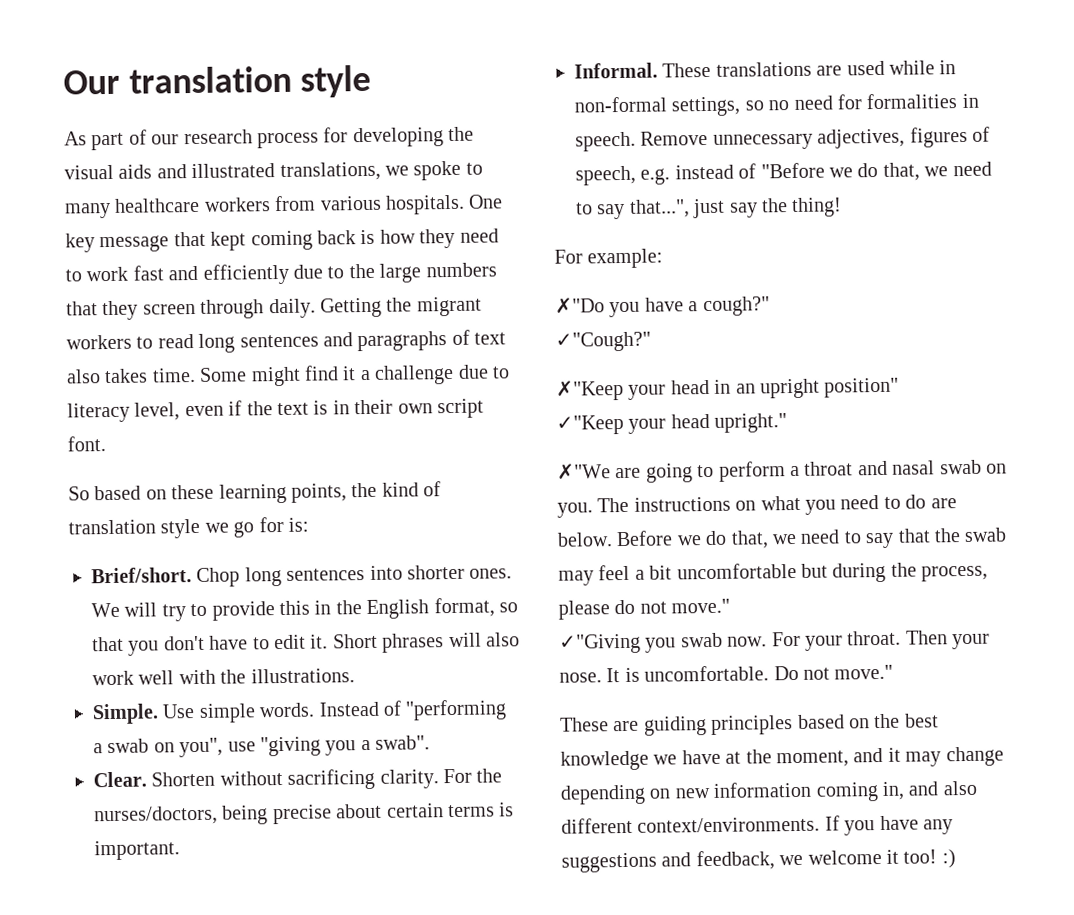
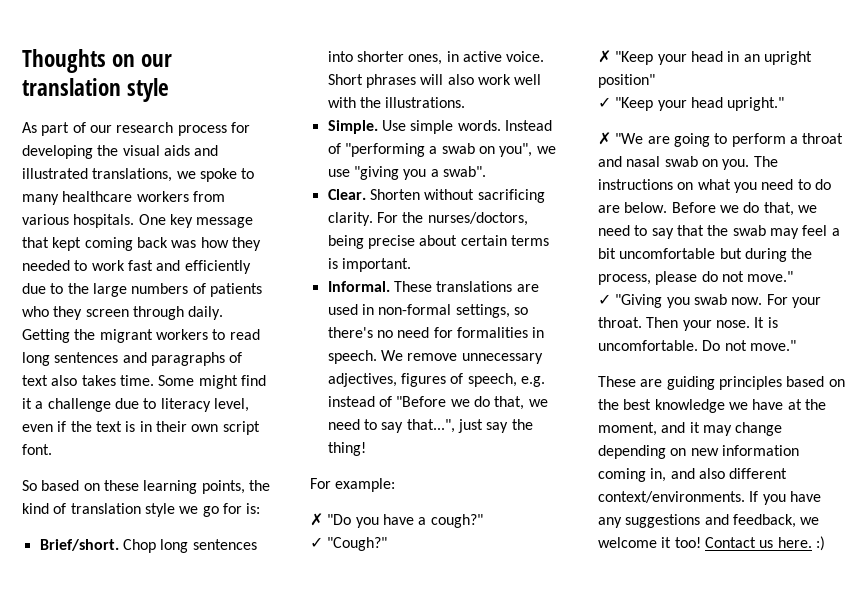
- Our translation style
+ Thoughts on our translation style
- One key message that kept coming back is how they need to work fast and efficiently due to the large numbers that they screen through daily.
+ One key message that kept coming back was how they needed to work fast and efficiently due to the large numbers of patients who they screen through daily.
- Chop long sentences into shorter ones. We will try to provide this in the English format, so that you don't have to edit it.
+ Chop long sentences into shorter ones, in active voice.
- Instead of "performing a swab on you", use "giving you a swab".
+ Instead of "performing a swab on you", we use "giving you a swab".
- These translations are used while in non-formal settings, so no need for formalities in speech.
+ These translations are used in non-formal settings, so there's no need for formalities in speech.
- Remove unnecessary adjectives, figures of speech, e.g. instead of "Before we do that, we need to say that...", just say the thing!
+ We remove unnecessary adjectives, figures of speech, e.g. instead of "Before we do that, we need to say that...", just say the thing!
- ✗"Do you have a cough?"
+ ✗ "Do you have a cough?"
- ✓"Cough?"
- ✗"Keep your head in an upright position"
+ ✓ "Cough?"
+ ✗ "Keep your head in an upright position"
- ✓"Keep your head upright."
+ ✓ "Keep your head upright."
- ✗"We are going to perform a throat and nasal swab on you.
+ ✗ "We are going to perform a throat and nasal swab on you.
- ✓"Giving you swab now.
+ ✓ "Giving you swab now.
- If you have any suggestions and feedback, we welcome it too! :)
+ If you have any suggestions and feedback, we welcome it too! Contact us here. :)

